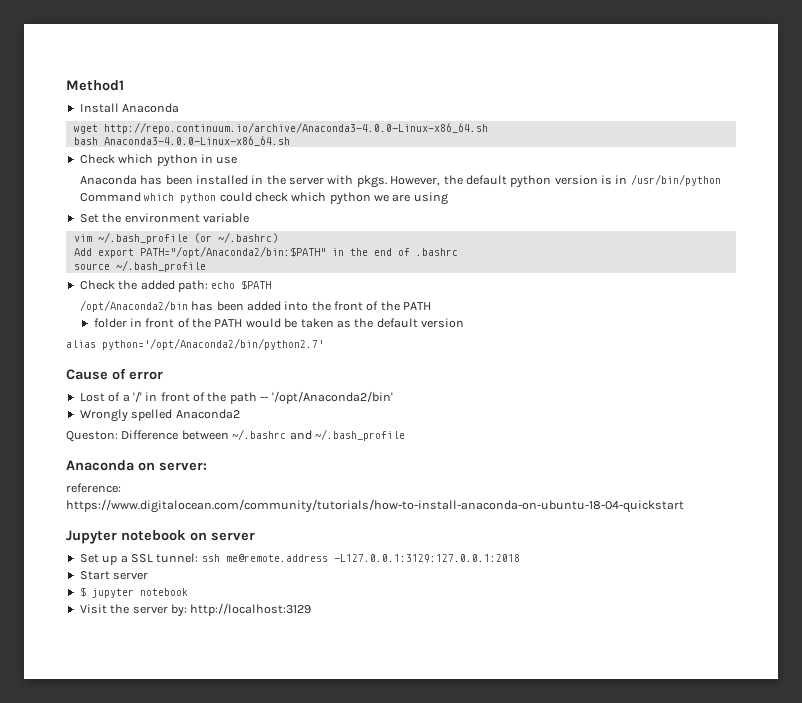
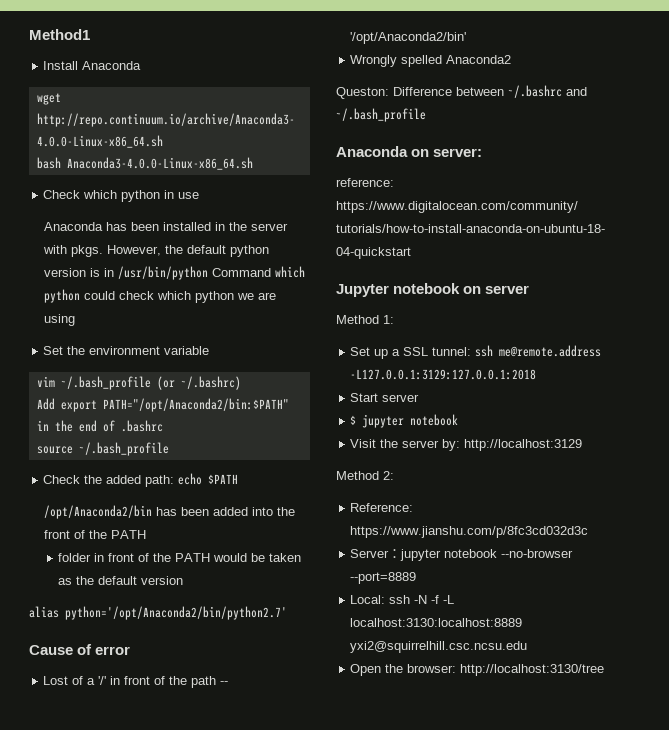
+ Method 1:
+ Method 2:
+ Reference: https://www.jianshu.com/p/8fc3cd032d3c
+ Server：jupyter notebook --no-browser --port=8889
+ Local: ssh -N -f -L localhost:3130:localhost:8889 yxi2@squirrelhill.csc.ncsu.edu
+ Open the browser: http://localhost:3130/tree

